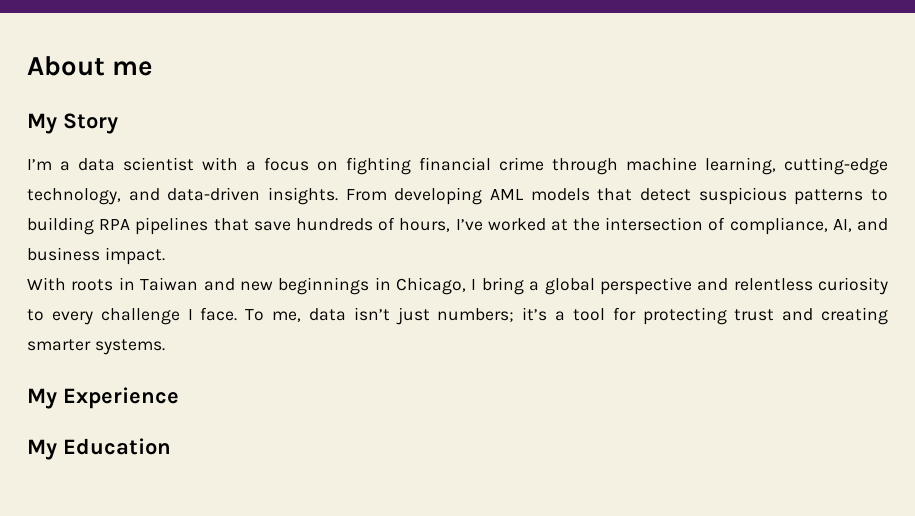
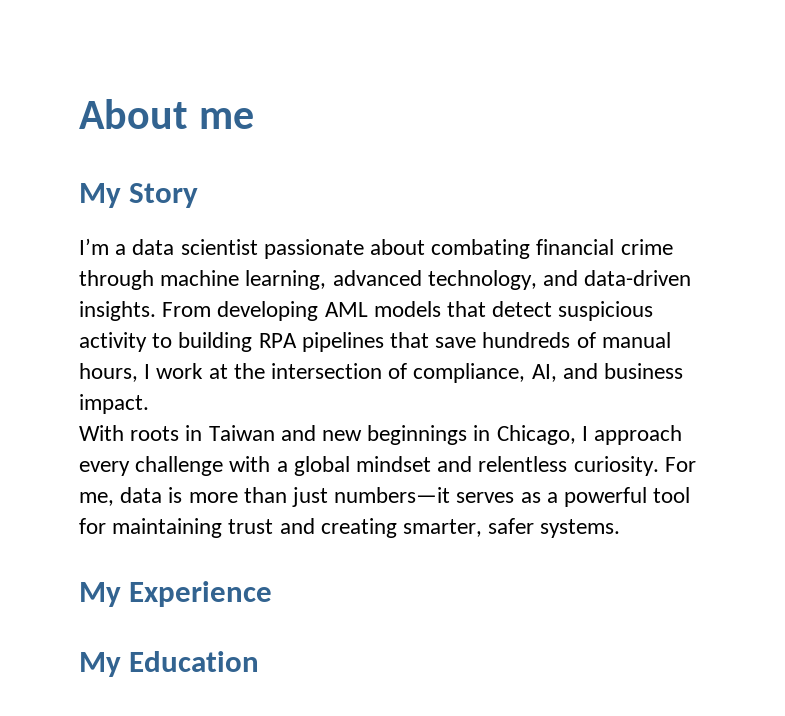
- I’m a data scientist with a focus on fighting financial crime through machine learning, cutting-edge technology, and data-driven insights.
+ I’m a data scientist passionate about combating financial crime through machine learning, advanced technology, and data-driven insights.
- From developing AML models that detect suspicious patterns to building RPA pipelines that save hundreds of hours, I’ve worked at the intersection of compliance, AI, and business impact.
+ From developing AML models that detect suspicious activity to building RPA pipelines that save hundreds of manual hours, I work at the intersection of compliance, AI, and business impact.
- With roots in Taiwan and new beginnings in Chicago, I bring a global perspective and relentless curiosity to every challenge I face. To me, data isn’t just numbers; it’s a tool for protecting trust and creating smarter systems.
+ With roots in Taiwan and new beginnings in Chicago, I approach every challenge with a global mindset and relentless curiosity. For me, data is more than just numbers—it serves as a powerful tool for maintaining trust and creating smarter, safer systems.

